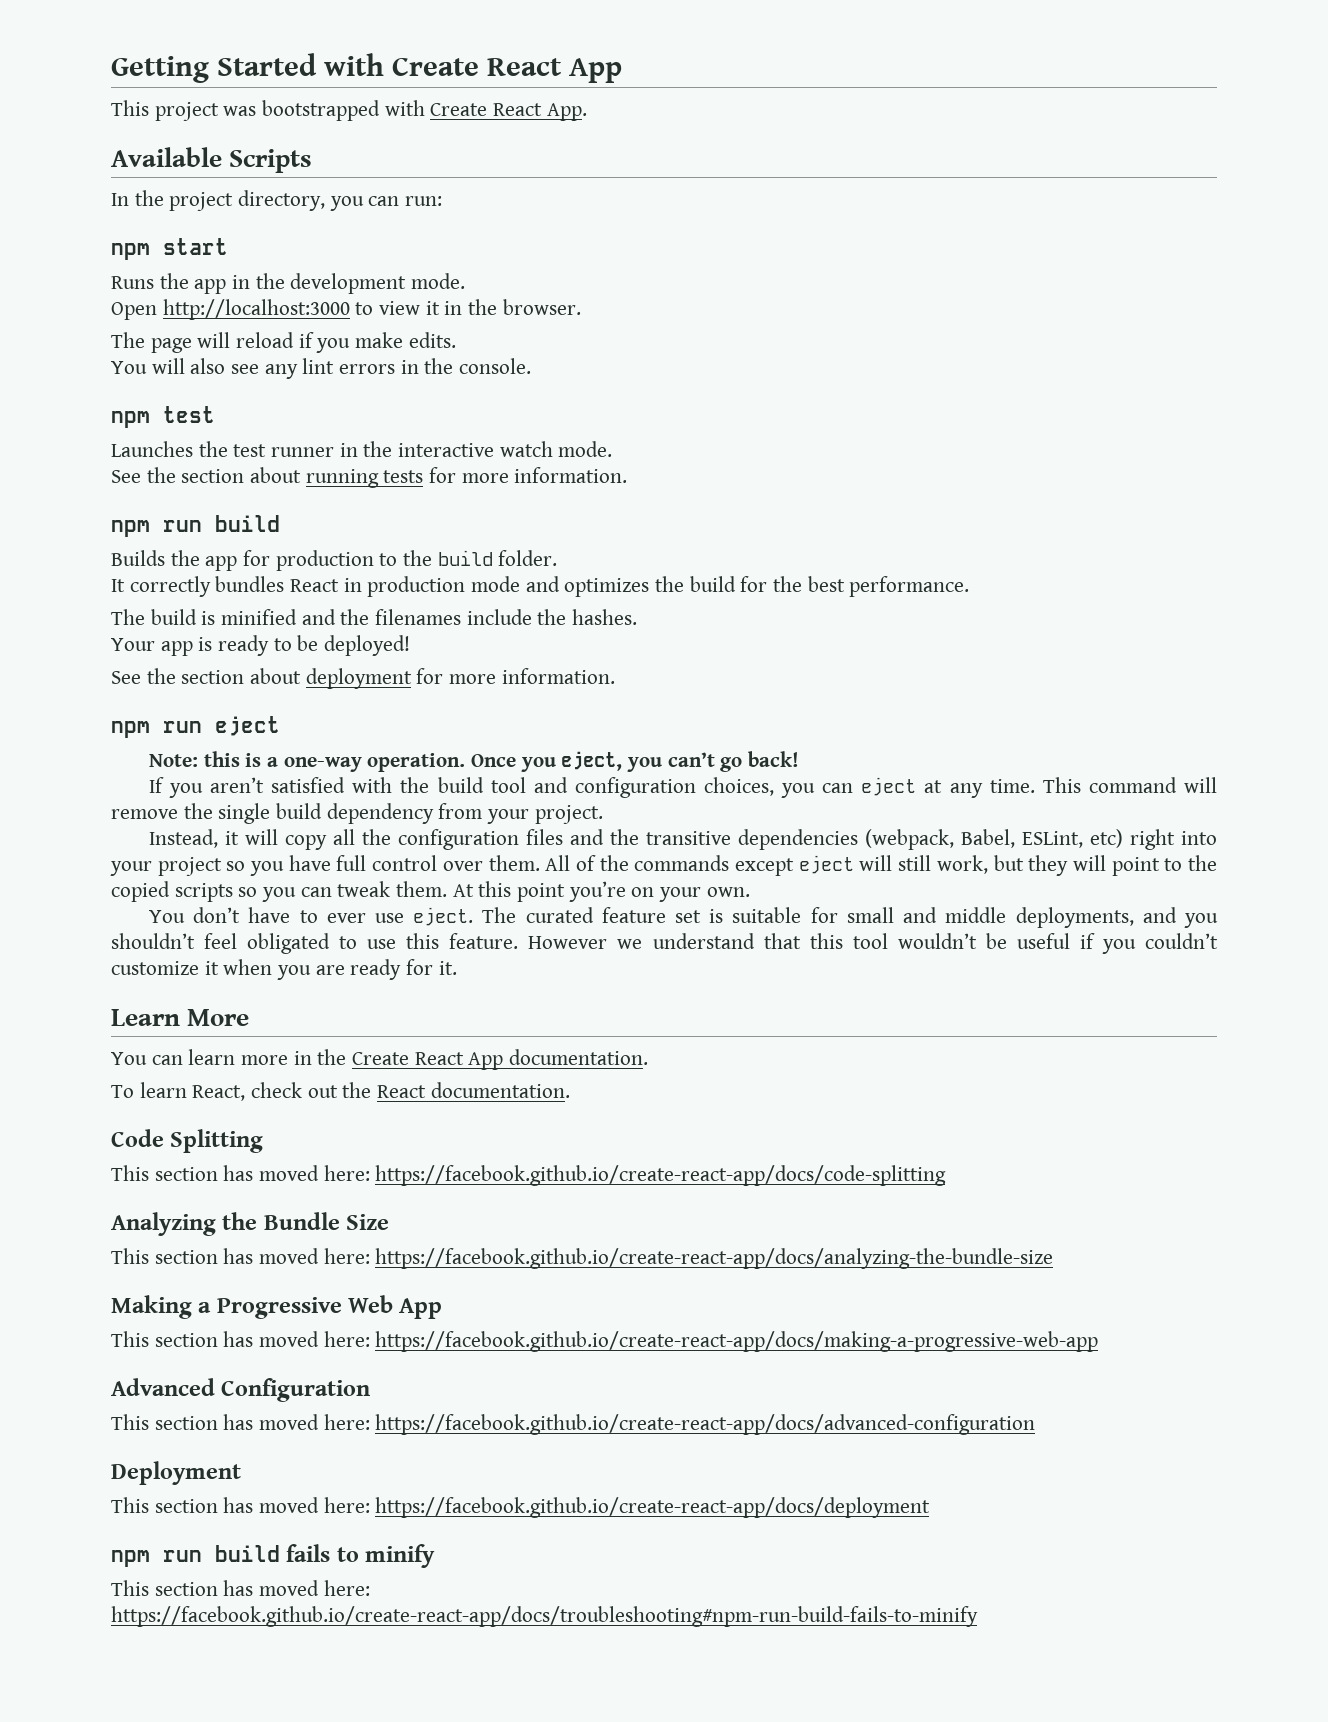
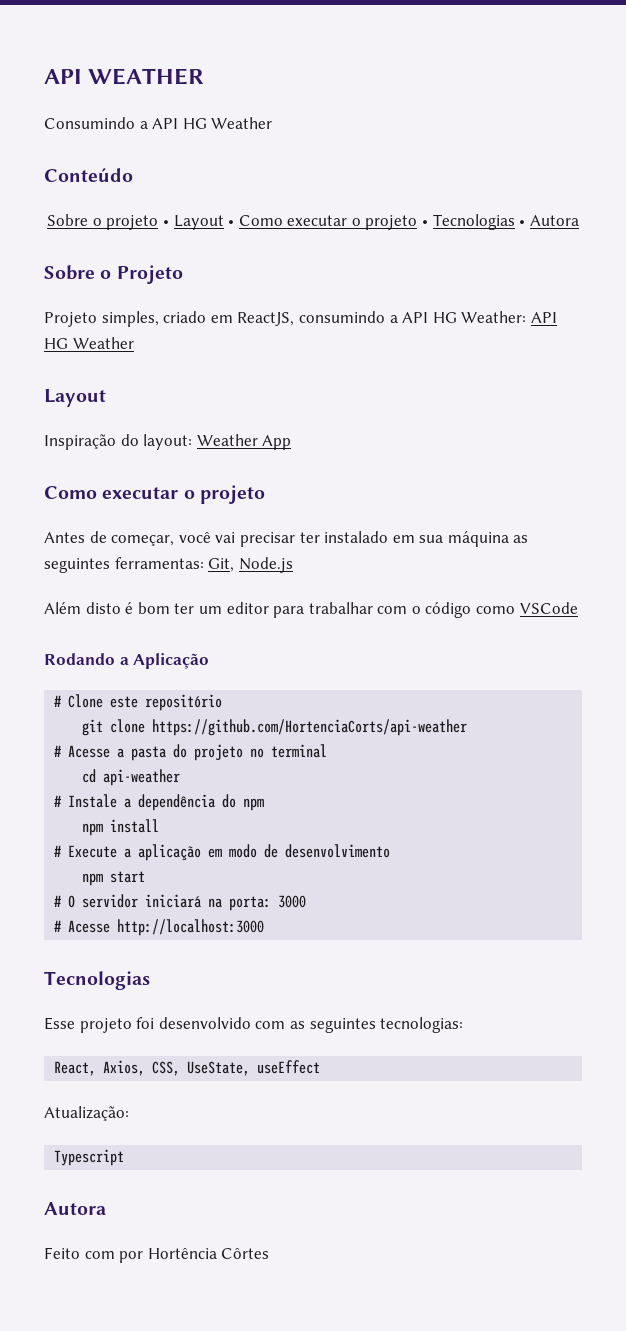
- Getting Started with Create React App
- This project was bootstrapped with Create React App.
- Available Scripts
- In the project directory, you can run:
+ API WEATHER
+ Consumindo a API HG Weather
+ Conteúdo
+ Sobre o projeto • Layout • Como executar o projeto • Tecnologias • Autora
+ Sobre o Projeto
+ Projeto simples, criado em ReactJS, consumindo a API HG Weather: API HG Weather
+ Layout
+ Inspiração do layout: Weather App
+ Como executar o projeto
+ Antes de começar, você vai precisar ter instalado em sua máquina as seguintes ferramentas: Git, Node.js
+ Além disto é bom ter um editor para trabalhar com o código como VSCode
+ Rodando a Aplicação
+ # Clone este repositório
+ git clone https://github.com/HortenciaCorts/api-weather
+ # Acesse a pasta do projeto no terminal
+ cd api-weather
+ # Instale a dependência do npm
+ npm install
+ # Execute a aplicação em modo de desenvolvimento
  npm start
- Runs the app in the development mode.
- Open http://localhost:3000 to view it in the browser.
- The page will reload if you make edits.
- You will also see any lint errors in the console.
- npm test
- Launches the test runner in the interactive watch mode.
- See the section about running tests for more information.
- npm run build
- Builds the app for production to the build folder.
- It correctly bundles React in production mode and optimizes the build for the best performance.
- The build is minified and the filenames include the hashes.
- Your app is ready to be deployed!
- See the section about deployment for more information.
- npm run eject
- Note: this is a one-way operation. Once you eject, you can’t go back!
- If you aren’t satisfied with the build tool and configuration choices, you can eject at any time. This command will remove the single build dependency from your project.
- Instead, it will copy all the configuration files and the transitive dependencies (webpack, Babel, ESLint, etc) right into your project so you have full control over them. All of the commands except eject will still work, but they will point to the copied scripts so you can tweak them. At this point you’re on your own.
- You don’t have to ever use eject. The curated feature set is suitable for small and middle deployments, and you shouldn’t feel obligated to use this feature. However we understand that this tool wouldn’t be useful if you couldn’t customize it when you are ready for it.
- Learn More
- You can learn more in the Create React App documentation.
- To learn React, check out the React documentation.
- Code Splitting
- This section has moved here: https://facebook.github.io/create-react-app/docs/code-splitting
- Analyzing the Bundle Size
- This section has moved here: https://facebook.github.io/create-react-app/docs/analyzing-the-bundle-size
- Making a Progressive Web App
- This section has moved here: https://facebook.github.io/create-react-app/docs/making-a-progressive-web-app
- Advanced Configuration
- This section has moved here: https://facebook.github.io/create-react-app/docs/advanced-configuration
- Deployment
- This section has moved here: https://facebook.github.io/create-react-app/docs/deployment
- npm run build fails to minify
- This section has moved here: https://facebook.github.io/create-react-app/docs/troubleshooting#npm-run-build-fails-to-minify
+ # O servidor iniciará na porta: 3000
+ # Acesse http://localhost:3000
+ Tecnologias
+ Esse projeto foi desenvolvido com as seguintes tecnologias:
+ React, Axios, CSS, UseState, useEffect
+ Atualização:
+ Typescript
+ Autora
+ Feito com por Hortência Côrtes

